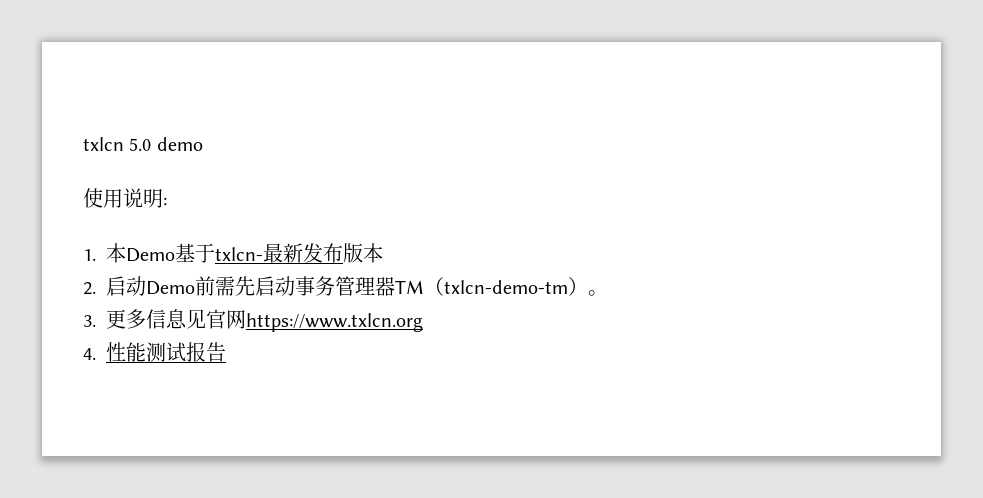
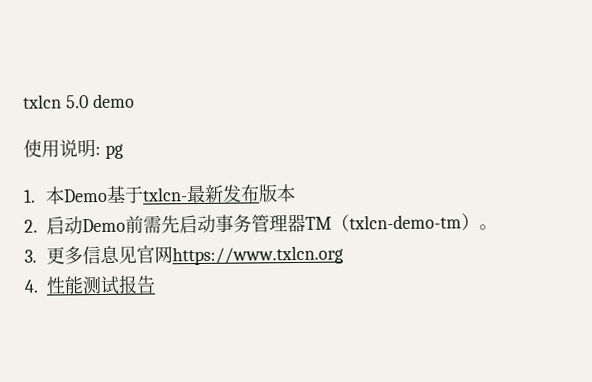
- 使用说明:
+ 使用说明: pg

